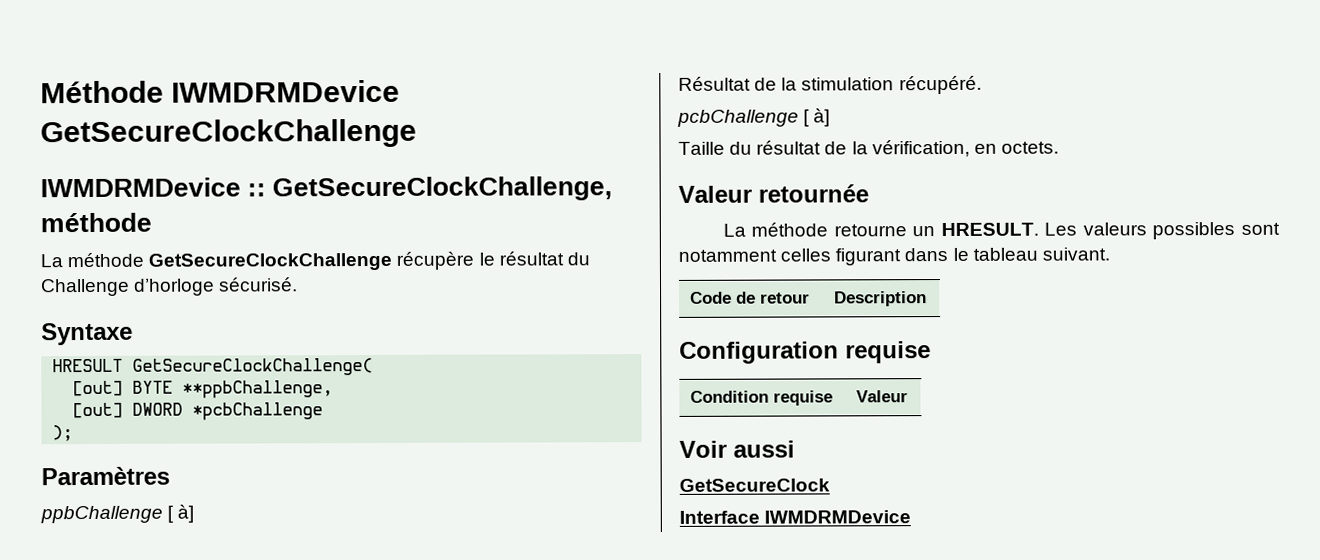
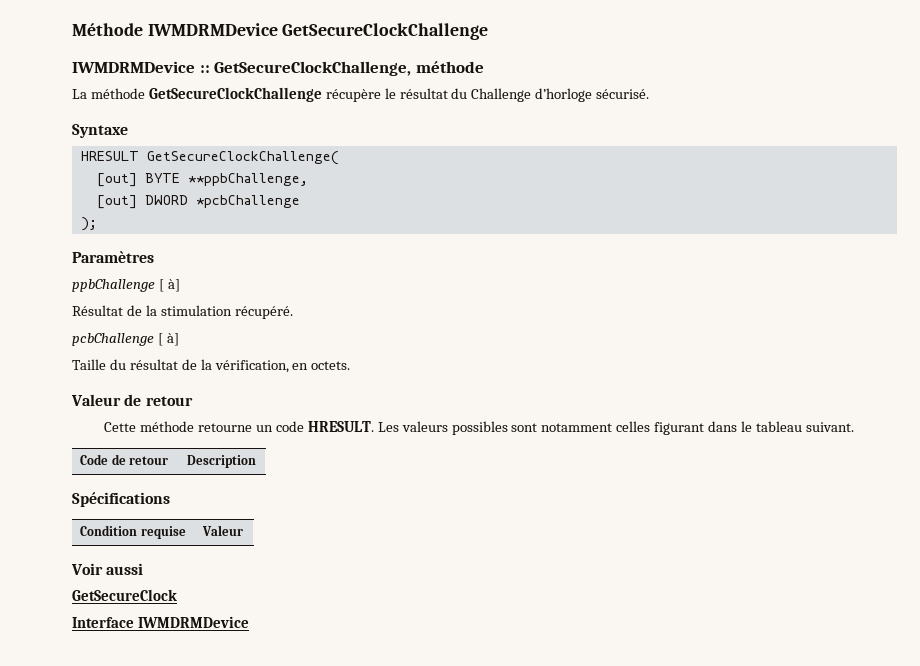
- Valeur retournée
- La méthode retourne un HRESULT.
+ Valeur de retour
+ Cette méthode retourne un code HRESULT.
- Configuration requise
+ Spécifications

